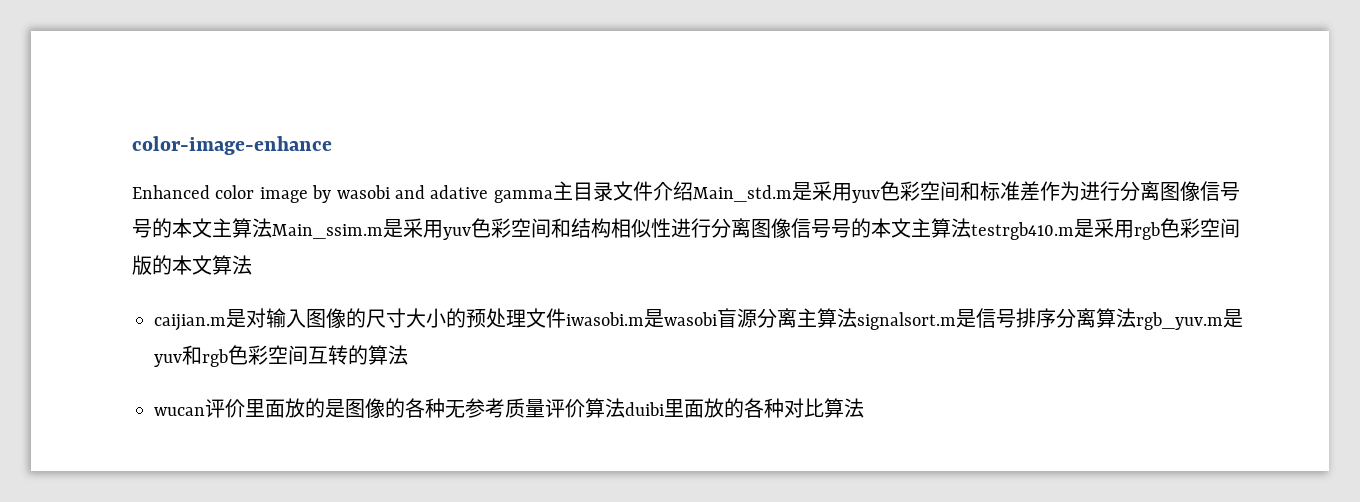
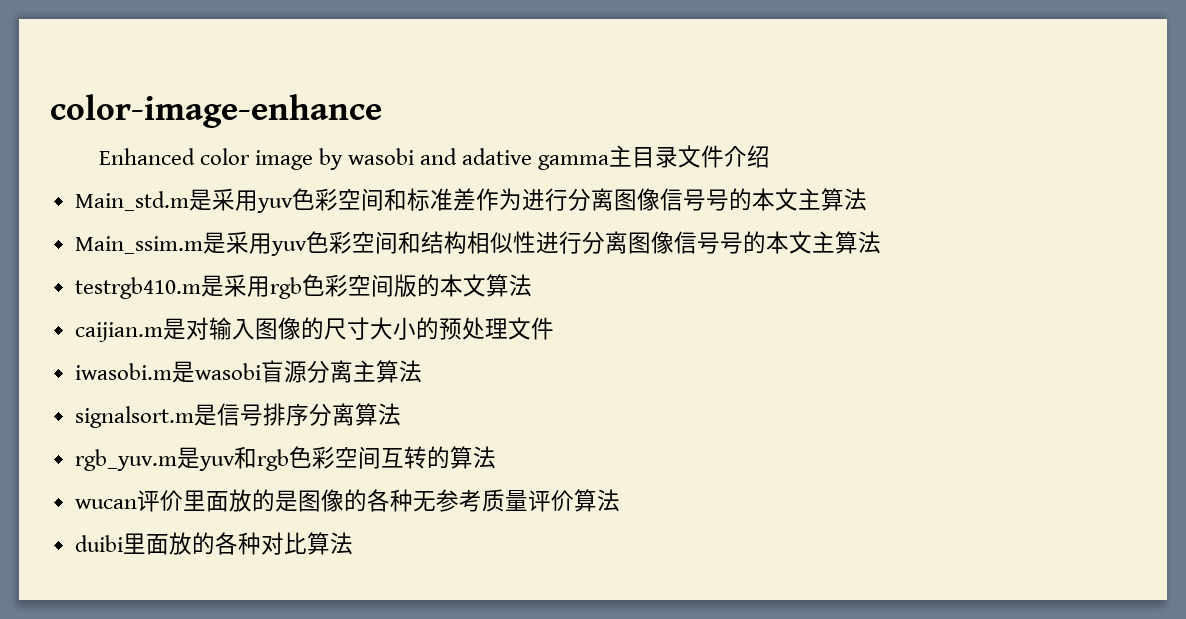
- Enhanced color image by wasobi and adative gamma主目录文件介绍Main_std.m是采用yuv色彩空间和标准差作为进行分离图像信号号的本文主算法Main_ssim.m是采用yuv色彩空间和结构相似性进行分离图像信号号的本文主算法testrgb410.m是采用rgb色彩空间版的本文算法
+ Enhanced color image by wasobi and adative gamma主目录文件介绍
+ Main_std.m是采用yuv色彩空间和标准差作为进行分离图像信号号的本文主算法
+ Main_ssim.m是采用yuv色彩空间和结构相似性进行分离图像信号号的本文主算法
+ testrgb410.m是采用rgb色彩空间版的本文算法
- caijian.m是对输入图像的尺寸大小的预处理文件iwasobi.m是wasobi盲源分离主算法signalsort.m是信号排序分离算法rgb_yuv.m是yuv和rgb色彩空间互转的算法
+ caijian.m是对输入图像的尺寸大小的预处理文件
+ iwasobi.m是wasobi盲源分离主算法
+ signalsort.m是信号排序分离算法
+ rgb_yuv.m是yuv和rgb色彩空间互转的算法
- wucan评价里面放的是图像的各种无参考质量评价算法duibi里面放的各种对比算法
+ wucan评价里面放的是图像的各种无参考质量评价算法
+ duibi里面放的各种对比算法

